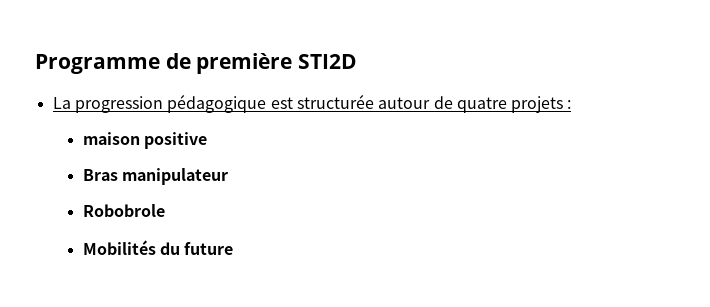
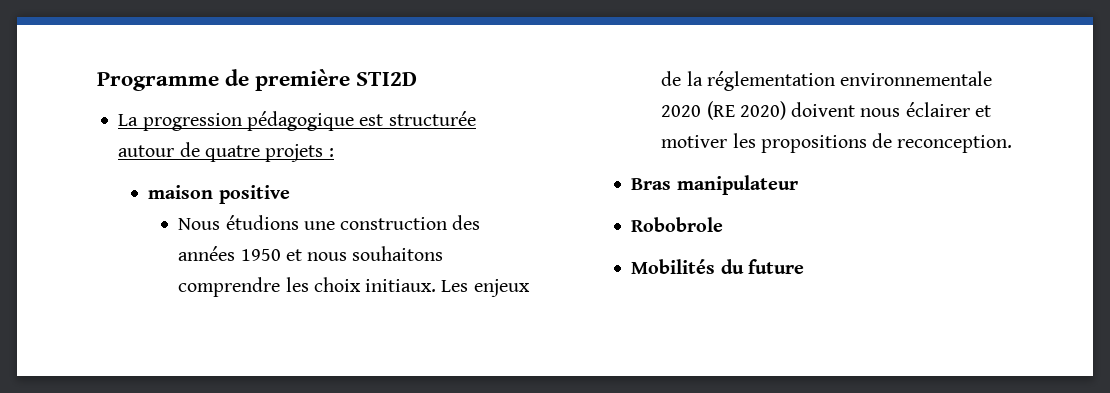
+ Nous étudions une construction des années 1950 et nous souhaitons comprendre les choix initiaux. Les enjeux de la réglementation environnementale 2020 (RE 2020) doivent nous éclairer et motiver les propositions de reconception.

